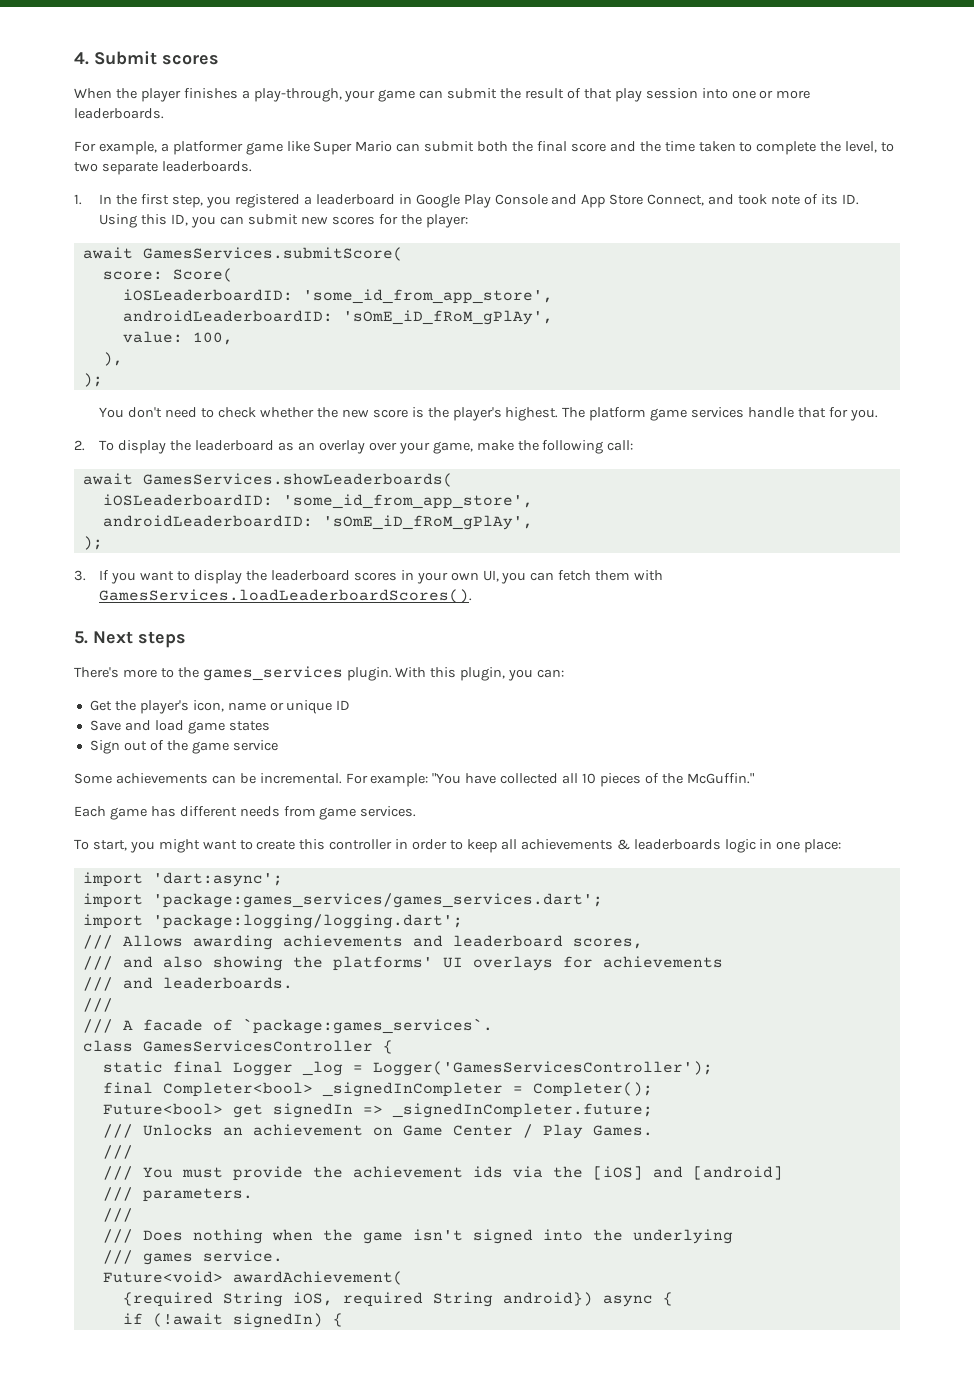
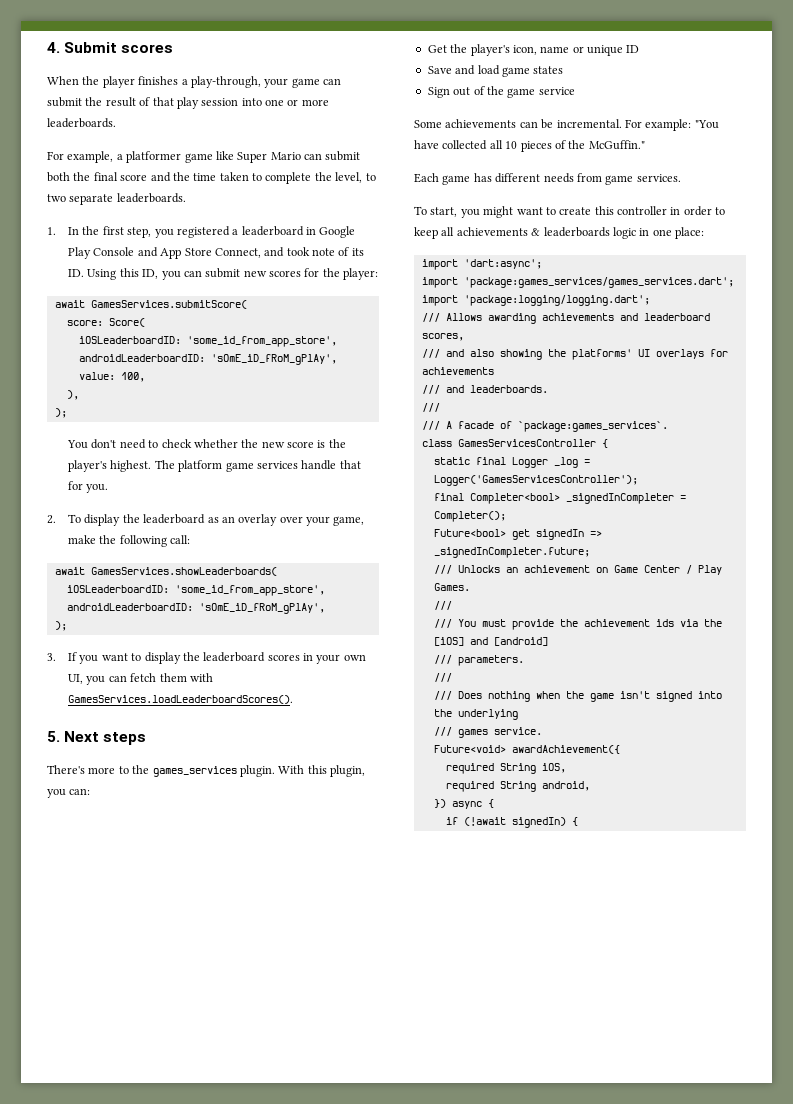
- Future<void> awardAchievement(
- {required String iOS, required String android}) async {
+ Future<void> awardAchievement({
+ required String iOS,
+ required String android,
+ }) async {

